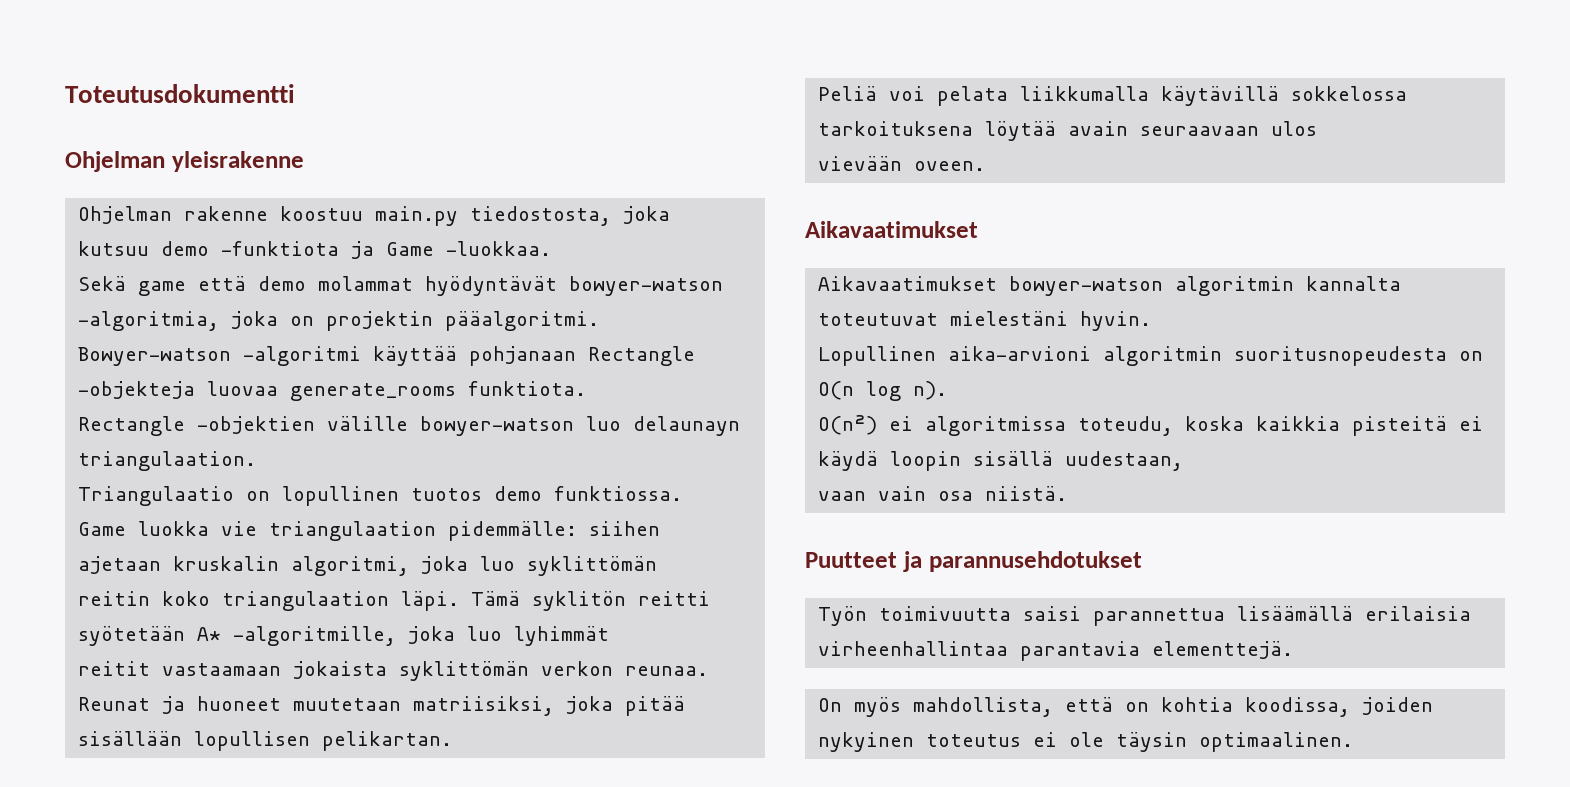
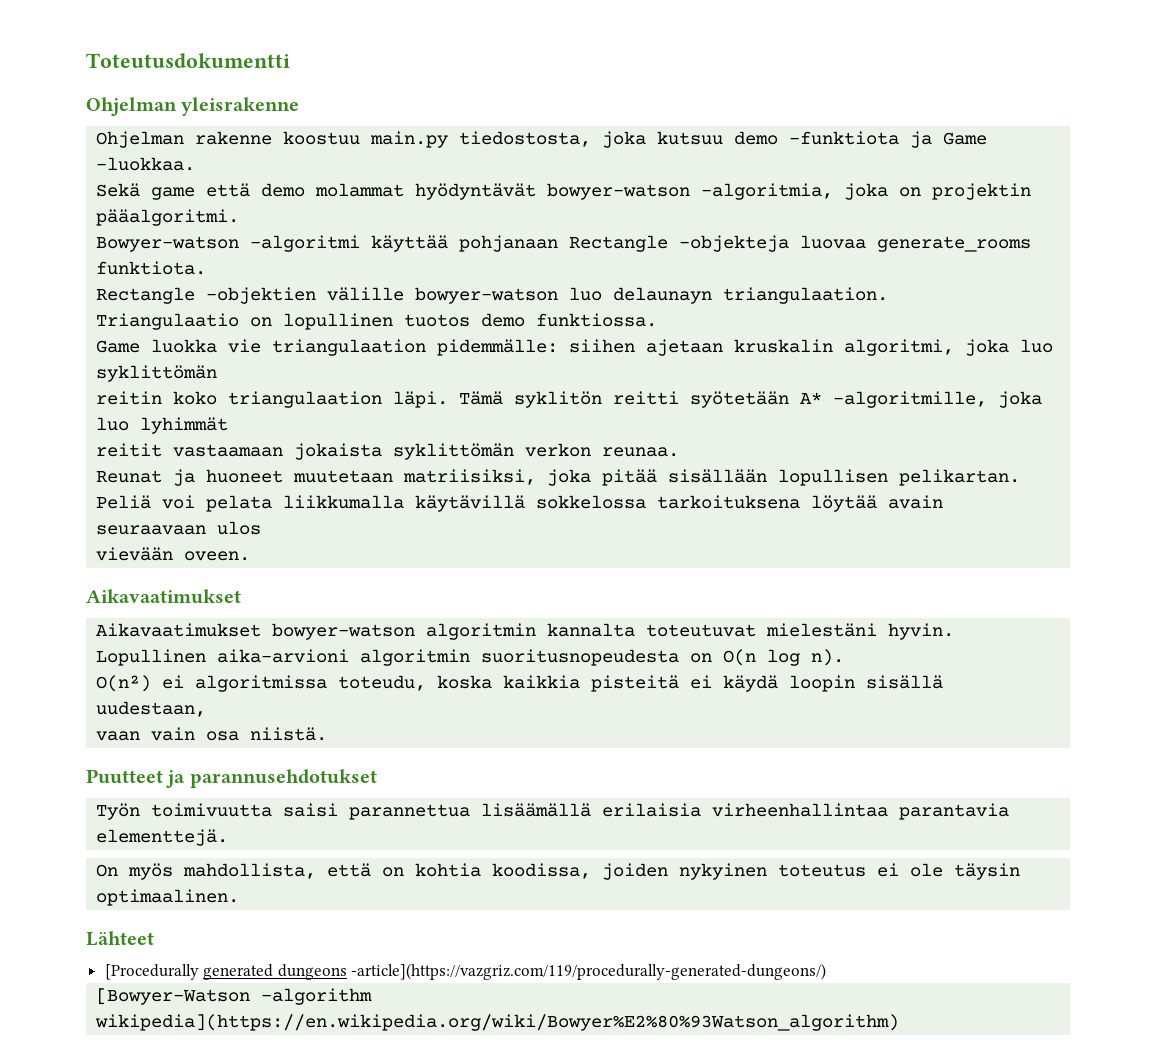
+ Lähteet
+ [Procedurally generated dungeons -article](https://vazgriz.com/119/procedurally-generated-dungeons/)
+ [Bowyer-Watson -algorithm wikipedia](https://en.wikipedia.org/wiki/Bowyer%E2%80%93Watson_algorithm)

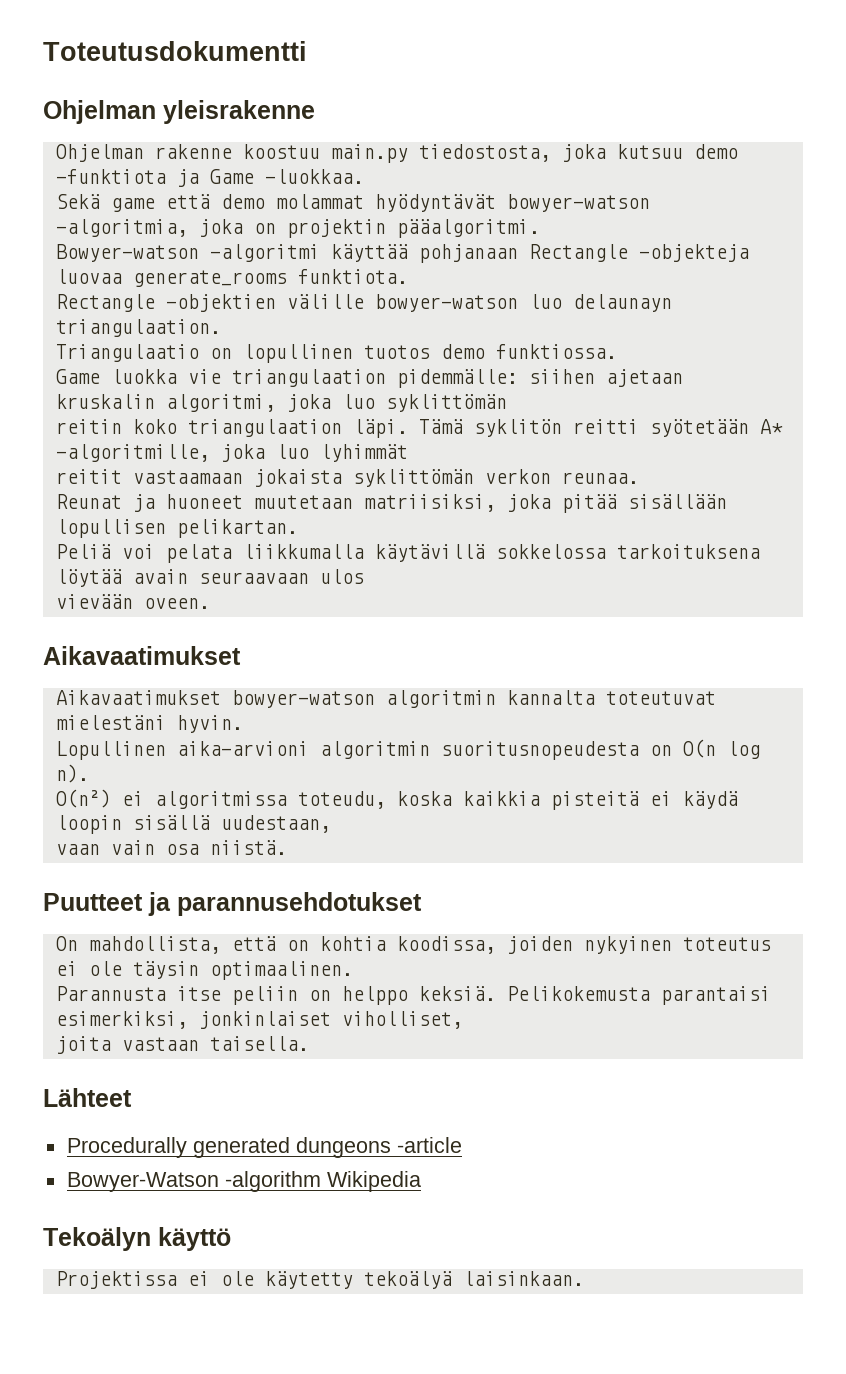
- Työn toimivuutta saisi parannettua lisäämällä erilaisia virheenhallintaa parantavia elementtejä.
- On myös mahdollista, että on kohtia koodissa, joiden nykyinen toteutus ei ole täysin optimaalinen.
+ On mahdollista, että on kohtia koodissa, joiden nykyinen toteutus ei ole täysin optimaalinen.
+ Parannusta itse peliin on helppo keksiä. Pelikokemusta parantaisi esimerkiksi, jonkinlaiset viholliset,
+ joita vastaan taisella.
- [Procedurally generated dungeons -article](https://vazgriz.com/119/procedurally-generated-dungeons/)
- [Bowyer-Watson -algorithm wikipedia](https://en.wikipedia.org/wiki/Bowyer%E2%80%93Watson_algorithm)
+ Procedurally generated dungeons -article
+ Bowyer-Watson -algorithm Wikipedia
+ Tekoälyn käyttö
+ Projektissa ei ole käytetty tekoälyä laisinkaan.

